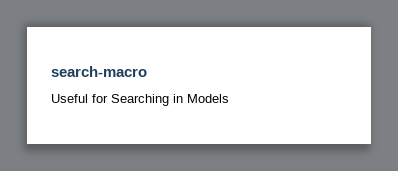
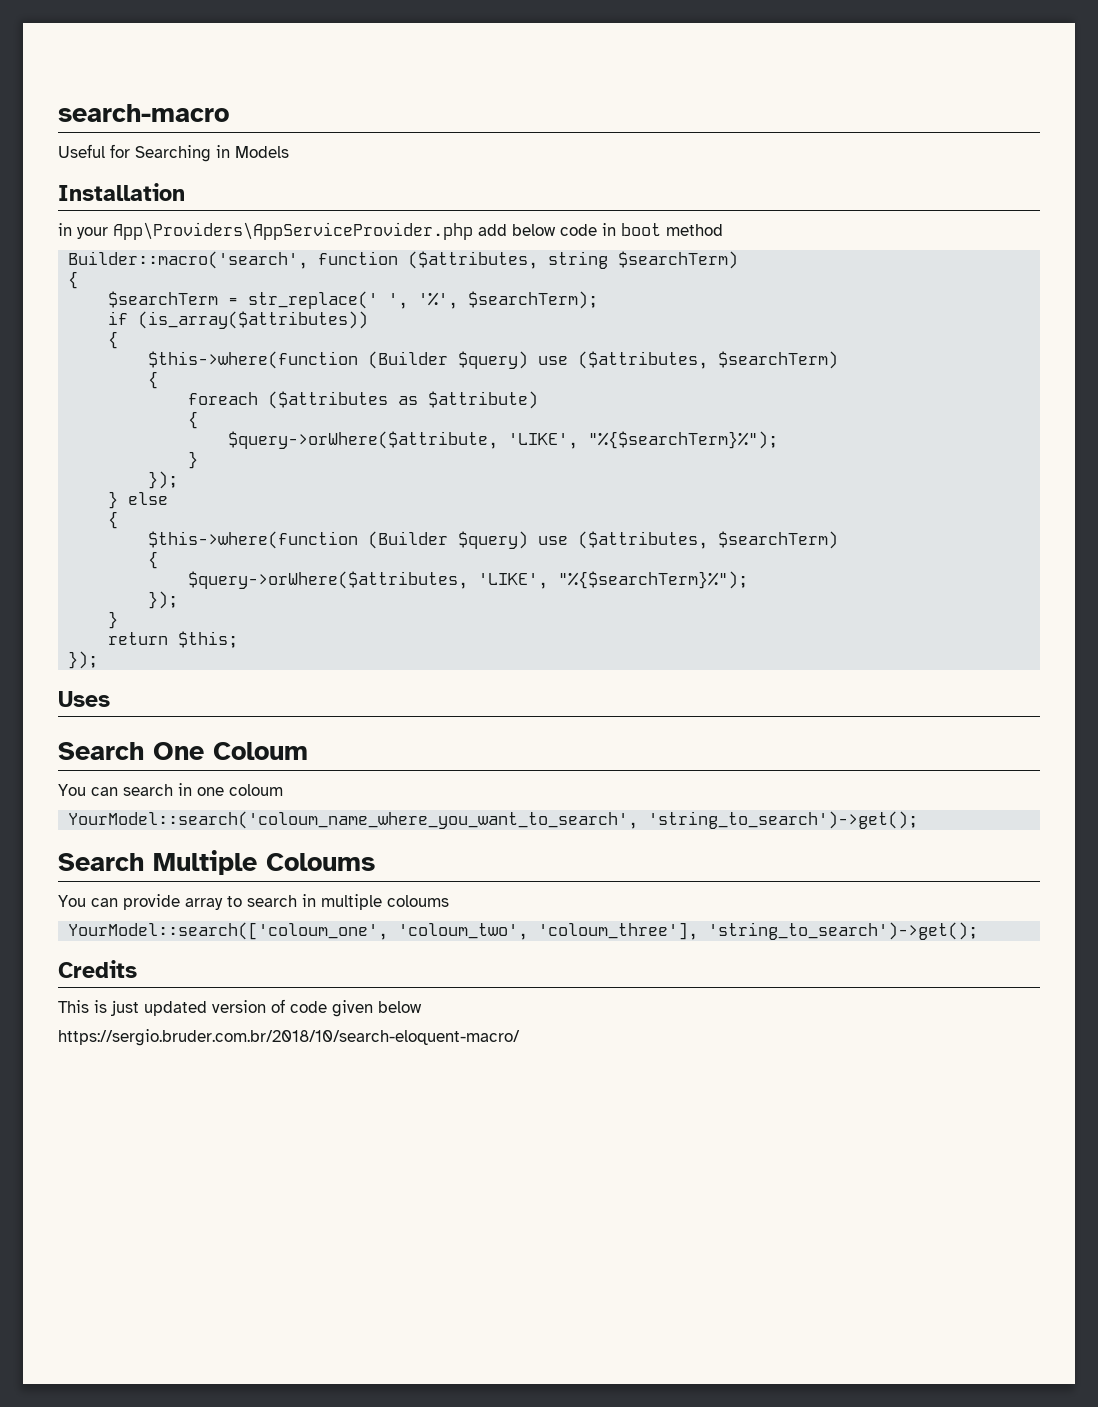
+ Installation
+ in your App\Providers\AppServiceProvider.php add below code in boot method
+ Builder::macro('search', function ($attributes, string $searchTerm)
+ {
+ $searchTerm = str_replace(' ', '%', $searchTerm);
+ if (is_array($attributes))
+ {
+ $this->where(function (Builder $query) use ($attributes, $searchTerm)
+ {
+ foreach ($attributes as $attribute)
+ {
+ $query->orWhere($attribute, 'LIKE', "%{$searchTerm}%");
+ }
+ });
+ } else
+ {
+ $this->where(function (Builder $query) use ($attributes, $searchTerm)
+ {
+ $query->orWhere($attributes, 'LIKE', "%{$searchTerm}%");
+ });
+ }
+ return $this;
+ });
+ Uses
+ Search One Coloum
+ You can search in one coloum
+ YourModel::search('coloum_name_where_you_want_to_search', 'string_to_search')->get();
+ Search Multiple Coloums
+ You can provide array to search in multiple coloums
+ YourModel::search(['coloum_one', 'coloum_two', 'coloum_three'], 'string_to_search')->get();
+ Credits
+ This is just updated version of code given below
+ https://sergio.bruder.com.br/2018/10/search-eloquent-macro/

